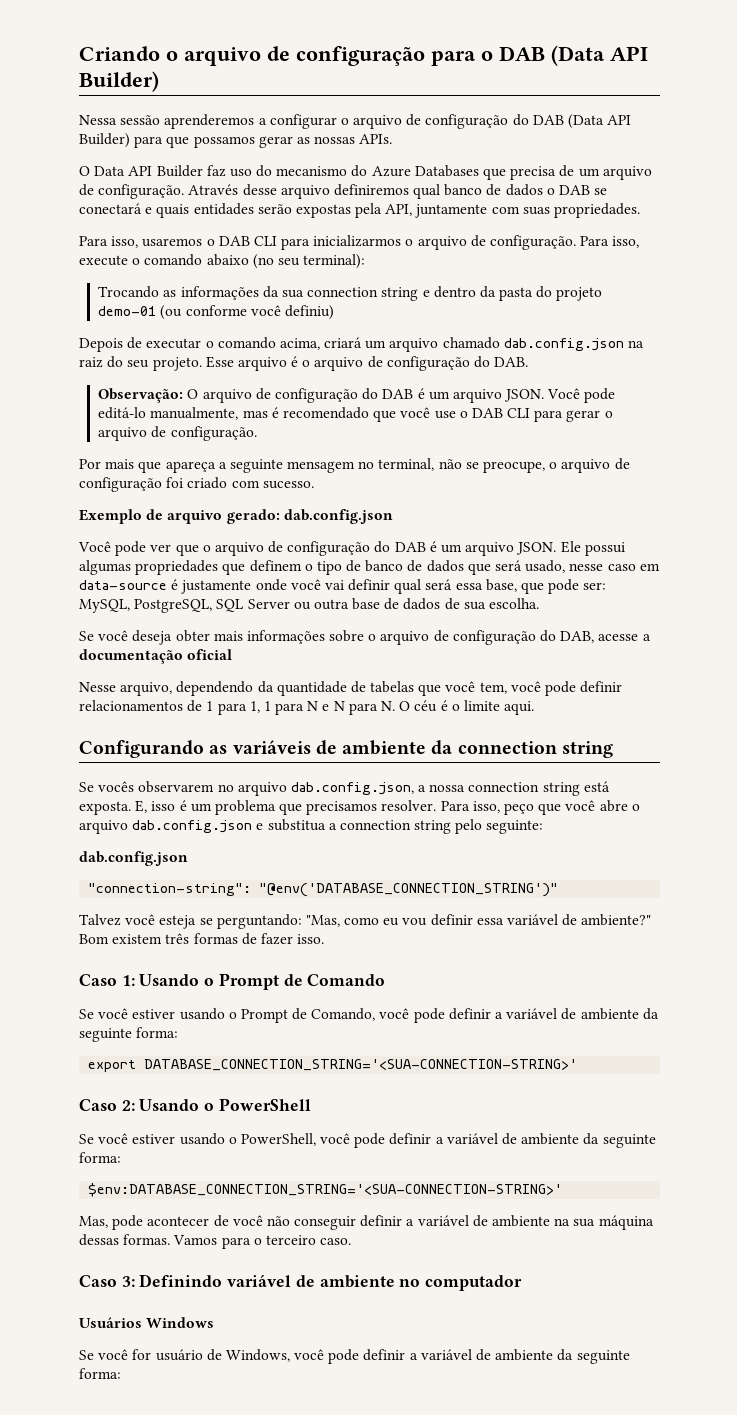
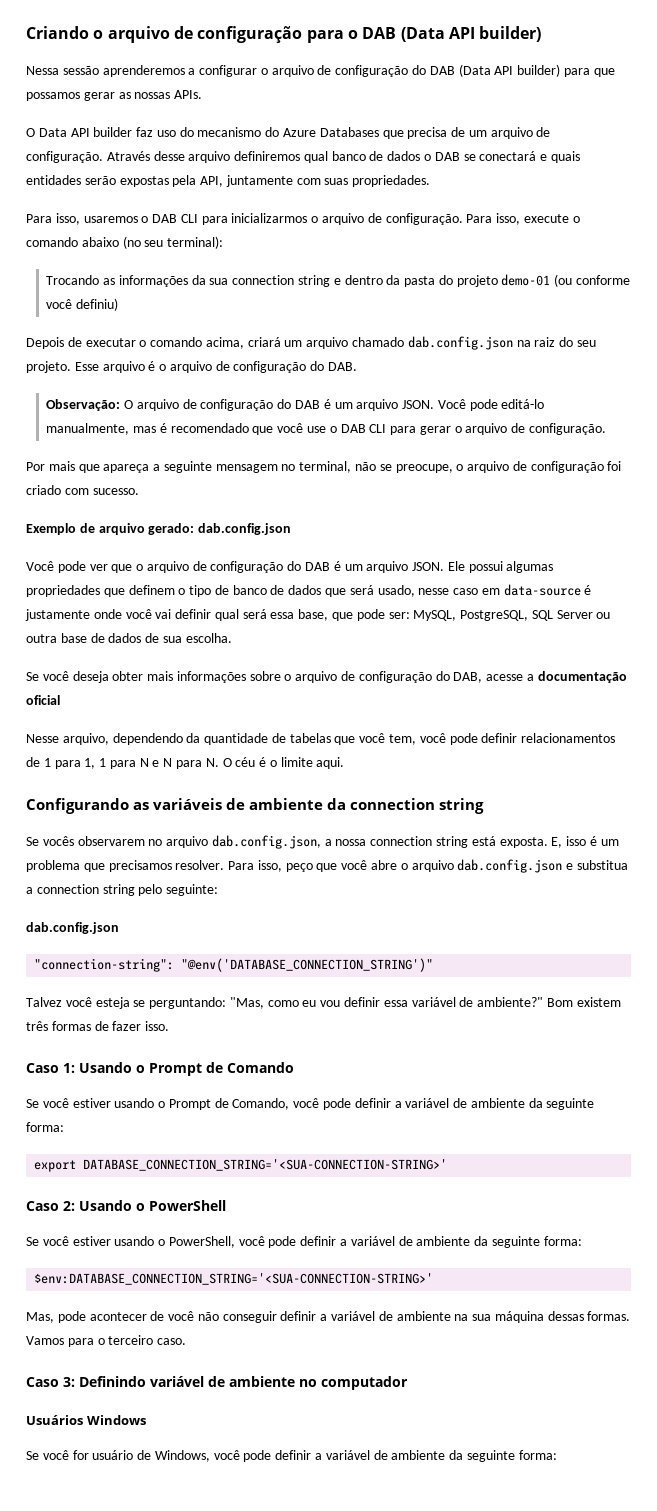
- Criando o arquivo de configuração para o DAB (Data API Builder)
+ Criando o arquivo de configuração para o DAB (Data API builder)
- Nessa sessão aprenderemos a configurar o arquivo de configuração do DAB (Data API Builder) para que possamos gerar as nossas APIs.
+ Nessa sessão aprenderemos a configurar o arquivo de configuração do DAB (Data API builder) para que possamos gerar as nossas APIs.
- O Data API Builder faz uso do mecanismo do Azure Databases que precisa de um arquivo de configuração.
+ O Data API builder faz uso do mecanismo do Azure Databases que precisa de um arquivo de configuração.

